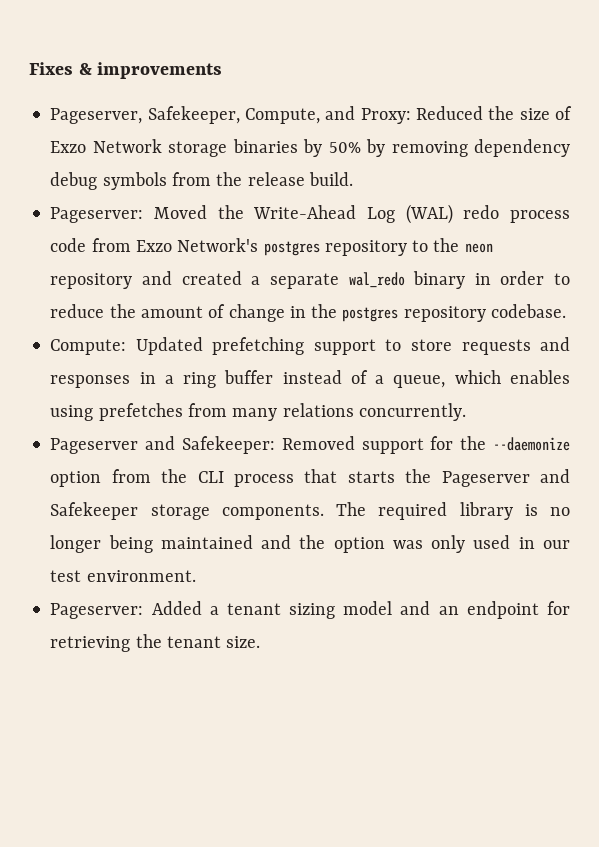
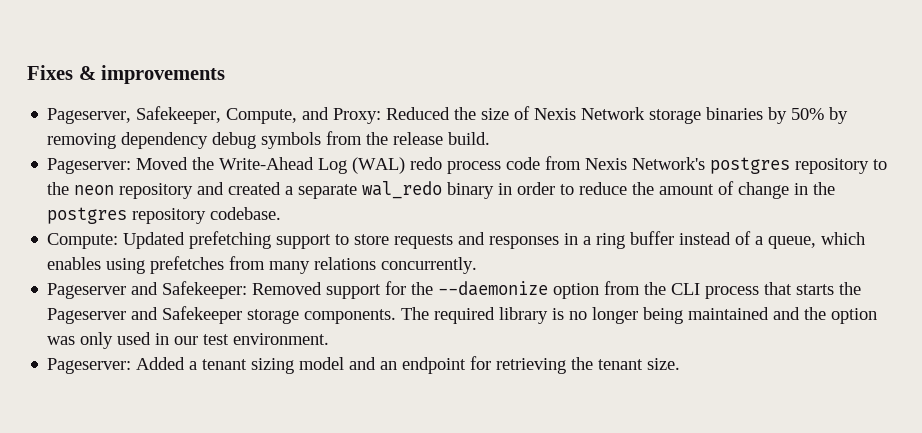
- Pageserver, Safekeeper, Compute, and Proxy: Reduced the size of Exzo Network storage binaries by 50% by removing dependency debug symbols from the release build.
+ Pageserver, Safekeeper, Compute, and Proxy: Reduced the size of Nexis Network storage binaries by 50% by removing dependency debug symbols from the release build.
- Pageserver: Moved the Write-Ahead Log (WAL) redo process code from Exzo Network's postgres repository to the neon repository and created a separate wal_redo binary in order to reduce the amount of change in the postgres repository codebase.
+ Pageserver: Moved the Write-Ahead Log (WAL) redo process code from Nexis Network's postgres repository to the neon repository and created a separate wal_redo binary in order to reduce the amount of change in the postgres repository codebase.

